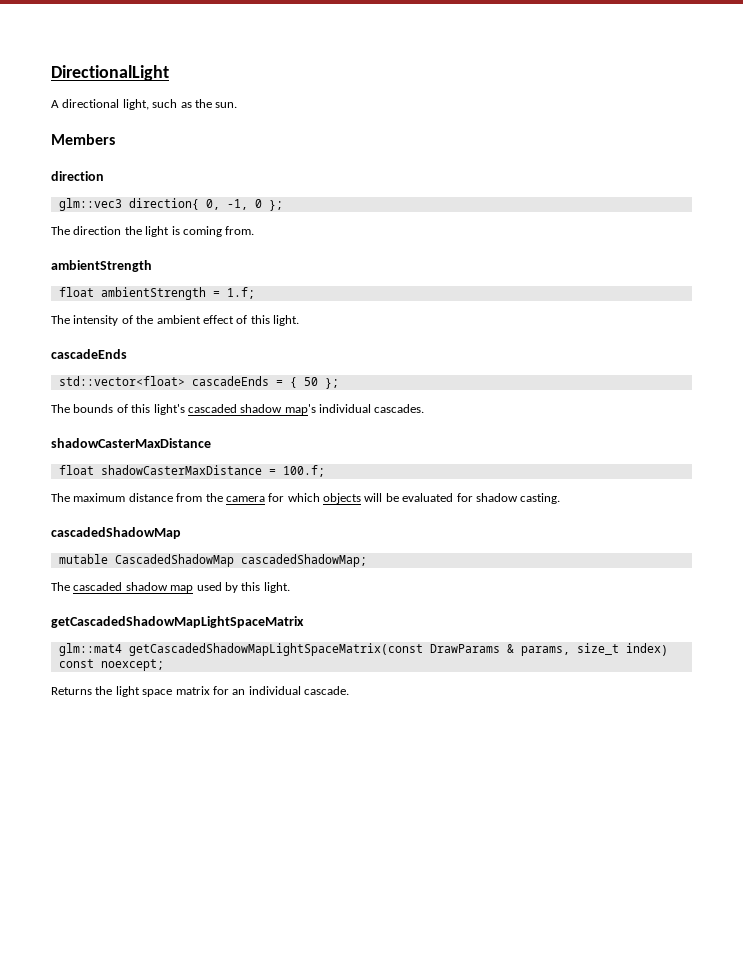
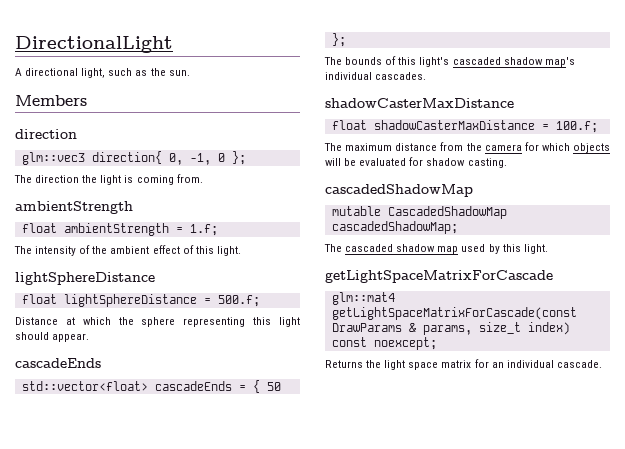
  The intensity of the ambient effect of this light.
+ lightSphereDistance
+ float lightSphereDistance = 500.f;
+ Distance at which the sphere representing this light should appear.
- getCascadedShadowMapLightSpaceMatrix
+ getLightSpaceMatrixForCascade
- glm::mat4 getCascadedShadowMapLightSpaceMatrix(const DrawParams & params, size_t index) const noexcept;
+ glm::mat4 getLightSpaceMatrixForCascade(const DrawParams & params, size_t index) const noexcept;

